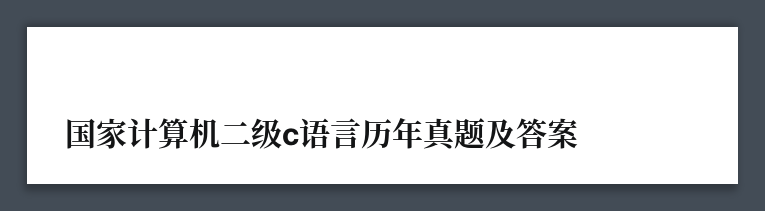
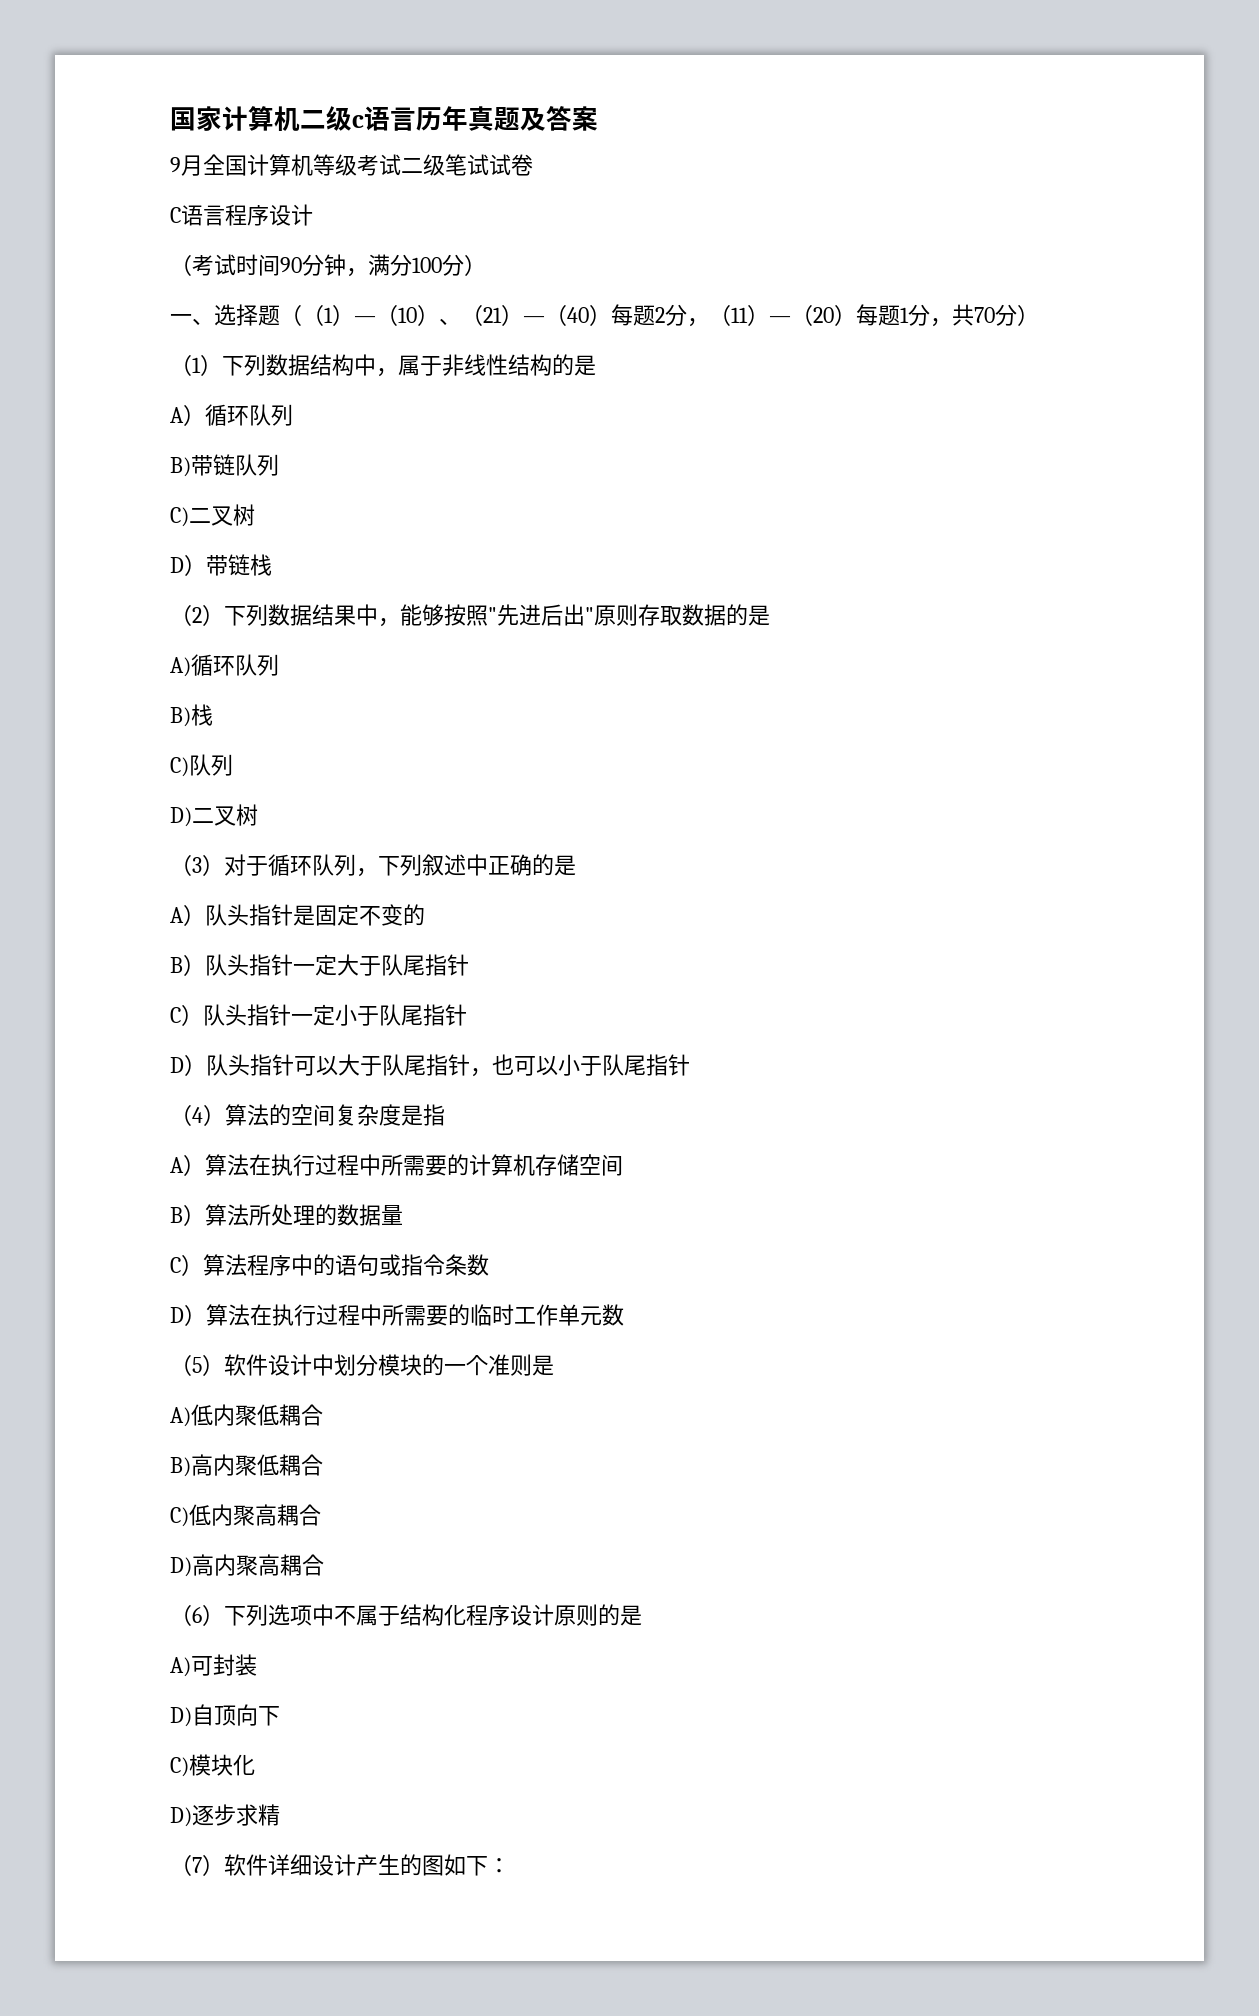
+ 9月全国计算机等级考试二级笔试试卷
+ C语言程序设计
+ （考试时间90分钟，满分100分）
+ 一、选择题（（1）—（10）、（21）—（40）每题2分，（11）—（20）每题1分，共70分）
+ （1）下列数据结构中，属于非线性结构的是
+ A）循环队列
+ B)带链队列
+ C)二叉树
+ D）带链栈
+ （2）下列数据结果中，能够按照"先进后出"原则存取数据的是
+ A)循环队列
+ B)栈
+ C)队列
+ D)二叉树
+ （3）对于循环队列，下列叙述中正确的是
+ A）队头指针是固定不变的
+ B）队头指针一定大于队尾指针
+ C）队头指针一定小于队尾指针
+ D）队头指针可以大于队尾指针，也可以小于队尾指针
+ （4）算法的空间复杂度是指
+ A）算法在执行过程中所需要的计算机存储空间
+ B）算法所处理的数据量
+ C）算法程序中的语句或指令条数
+ D）算法在执行过程中所需要的临时工作单元数
+ （5）软件设计中划分模块的一个准则是
+ A)低内聚低耦合
+ B)高内聚低耦合
+ C)低内聚高耦合
+ D)高内聚高耦合
+ （6）下列选项中不属于结构化程序设计原则的是
+ A)可封装
+ D)自顶向下
+ C)模块化
+ D)逐步求精
+ （7）软件详细设计产生的图如下：

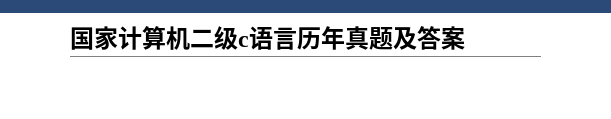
- 9月全国计算机等级考试二级笔试试卷
- C语言程序设计
- （考试时间90分钟，满分100分）
- 一、选择题（（1）—（10）、（21）—（40）每题2分，（11）—（20）每题1分，共70分）
- （1）下列数据结构中，属于非线性结构的是
- A）循环队列
- B)带链队列
- C)二叉树
- D）带链栈
- （2）下列数据结果中，能够按照"先进后出"原则存取数据的是
- A)循环队列
- B)栈
- C)队列
- D)二叉树
- （3）对于循环队列，下列叙述中正确的是
- A）队头指针是固定不变的
- B）队头指针一定大于队尾指针
- C）队头指针一定小于队尾指针
- D）队头指针可以大于队尾指针，也可以小于队尾指针
- （4）算法的空间复杂度是指
- A）算法在执行过程中所需要的计算机存储空间
- B）算法所处理的数据量
- C）算法程序中的语句或指令条数
- D）算法在执行过程中所需要的临时工作单元数
- （5）软件设计中划分模块的一个准则是
- A)低内聚低耦合
- B)高内聚低耦合
- C)低内聚高耦合
- D)高内聚高耦合
- （6）下列选项中不属于结构化程序设计原则的是
- A)可封装
- D)自顶向下
- C)模块化
- D)逐步求精
- （7）软件详细设计产生的图如下：

